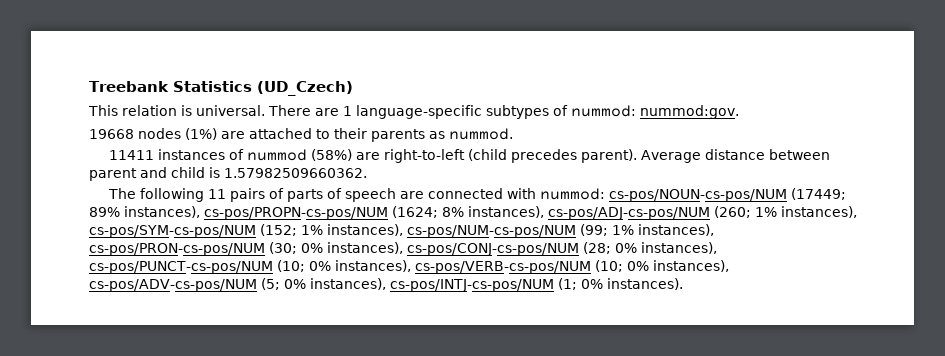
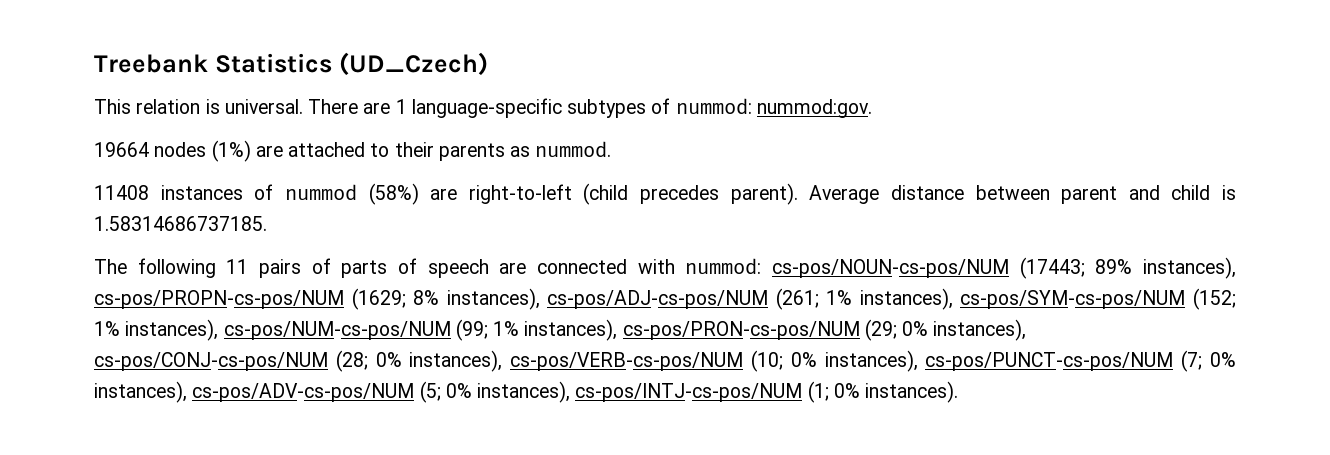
- 19668 nodes (1%) are attached to their parents as nummod.
+ 19664 nodes (1%) are attached to their parents as nummod.
- 11411 instances of nummod (58%) are right-to-left (child precedes parent).
+ 11408 instances of nummod (58%) are right-to-left (child precedes parent).
- Average distance between parent and child is 1.57982509660362.
+ Average distance between parent and child is 1.58314686737185.
- The following 11 pairs of parts of speech are connected with nummod: cs-pos/NOUN-cs-pos/NUM (17449; 89% instances), cs-pos/PROPN-cs-pos/NUM (1624; 8% instances), cs-pos/ADJ-cs-pos/NUM (260; 1% instances), cs-pos/SYM-cs-pos/NUM (152; 1% instances), cs-pos/NUM-cs-pos/NUM (99; 1% instances), cs-pos/PRON-cs-pos/NUM (30; 0% instances), cs-pos/CONJ-cs-pos/NUM (28; 0% instances), cs-pos/PUNCT-cs-pos/NUM (10; 0% instances), cs-pos/VERB-cs-pos/NUM (10; 0% instances), cs-pos/ADV-cs-pos/NUM (5; 0% instances), cs-pos/INTJ-cs-pos/NUM (1; 0% instances).
+ The following 11 pairs of parts of speech are connected with nummod: cs-pos/NOUN-cs-pos/NUM (17443; 89% instances), cs-pos/PROPN-cs-pos/NUM (1629; 8% instances), cs-pos/ADJ-cs-pos/NUM (261; 1% instances), cs-pos/SYM-cs-pos/NUM (152; 1% instances), cs-pos/NUM-cs-pos/NUM (99; 1% instances), cs-pos/PRON-cs-pos/NUM (29; 0% instances), cs-pos/CONJ-cs-pos/NUM (28; 0% instances), cs-pos/VERB-cs-pos/NUM (10; 0% instances), cs-pos/PUNCT-cs-pos/NUM (7; 0% instances), cs-pos/ADV-cs-pos/NUM (5; 0% instances), cs-pos/INTJ-cs-pos/NUM (1; 0% instances).

